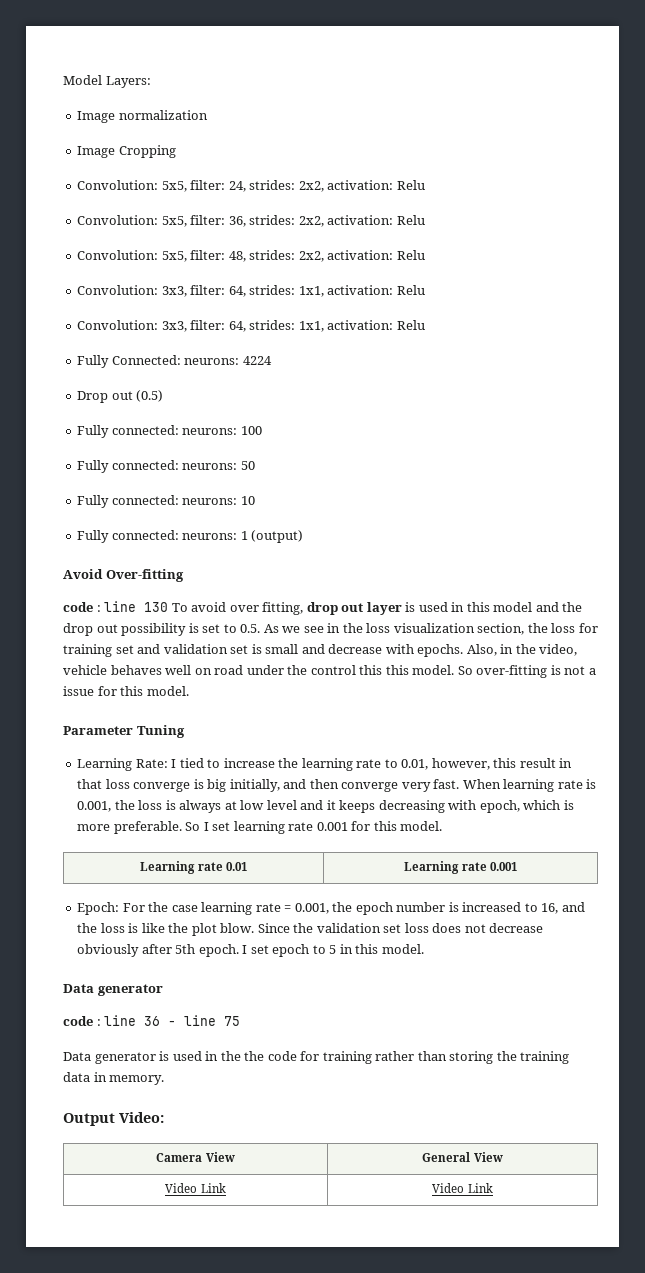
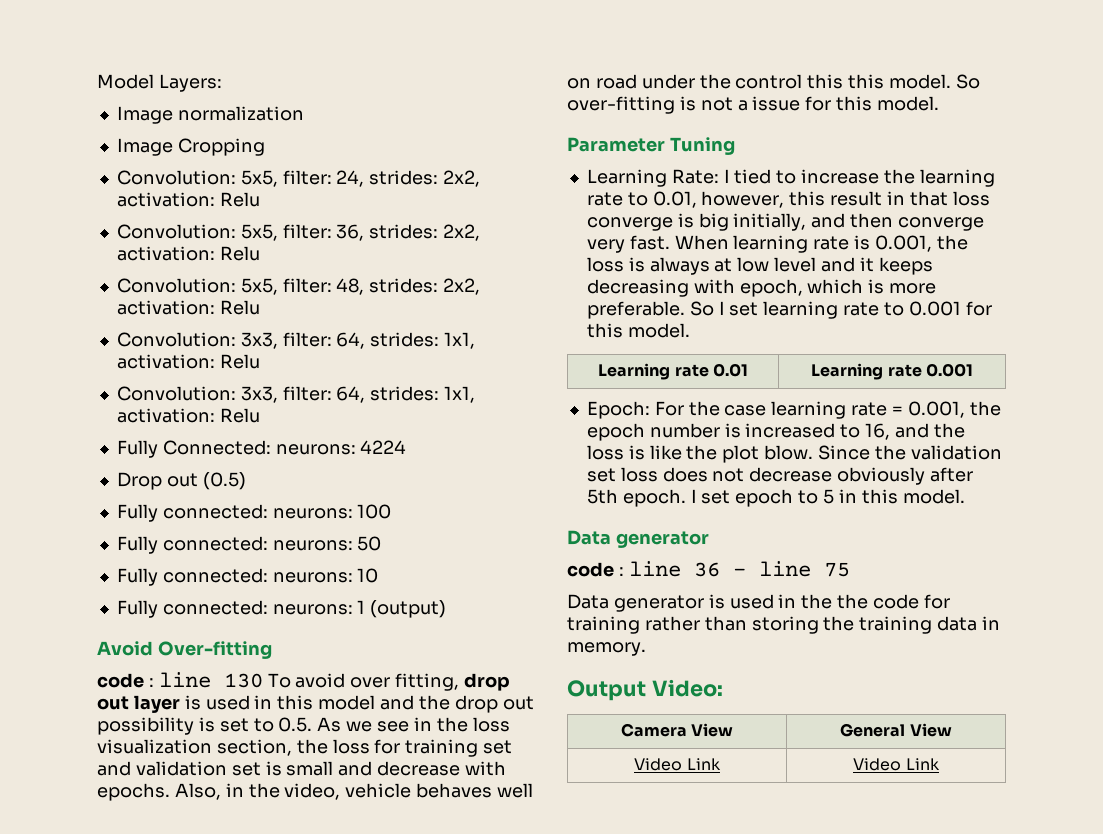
- So I set learning rate 0.001 for this model.
+ So I set learning rate to 0.001 for this model.

